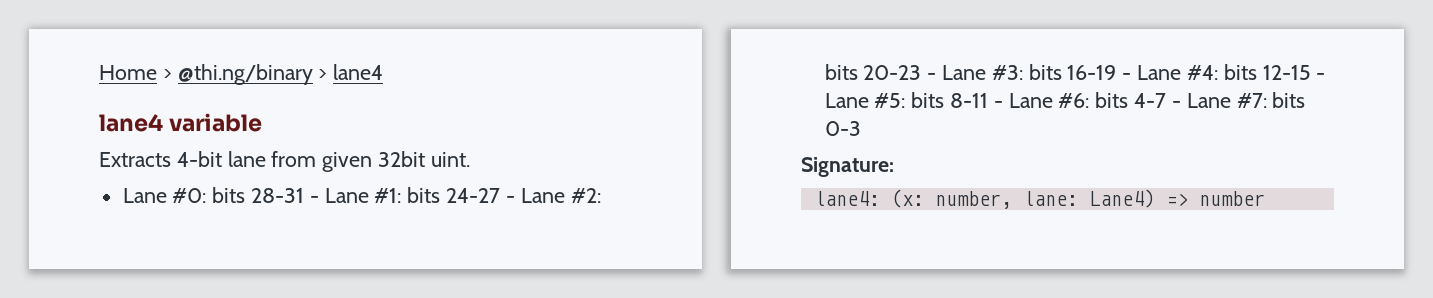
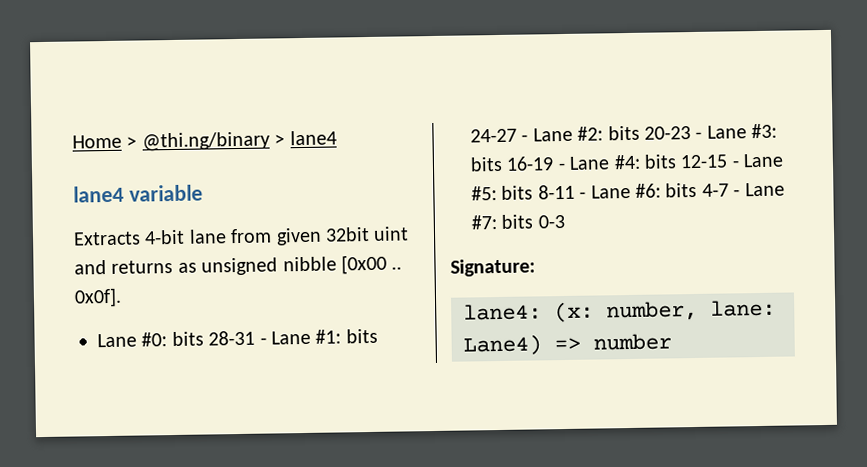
- Extracts 4-bit lane from given 32bit uint.
+ Extracts 4-bit lane from given 32bit uint and returns as unsigned nibble [0x00 .. 0x0f].

